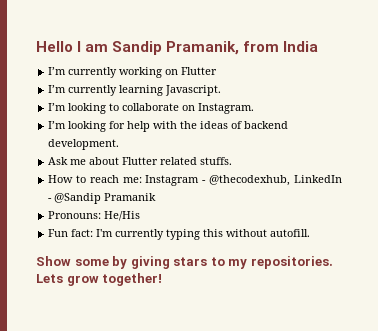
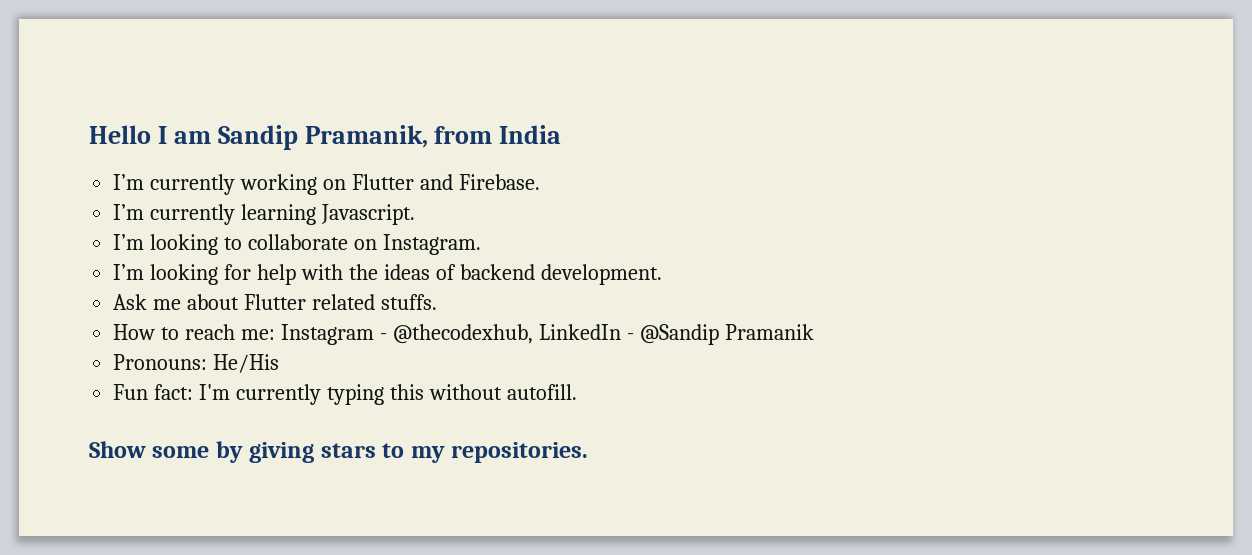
- I’m currently working on Flutter
+ I’m currently working on Flutter and Firebase.
- Lets grow together!

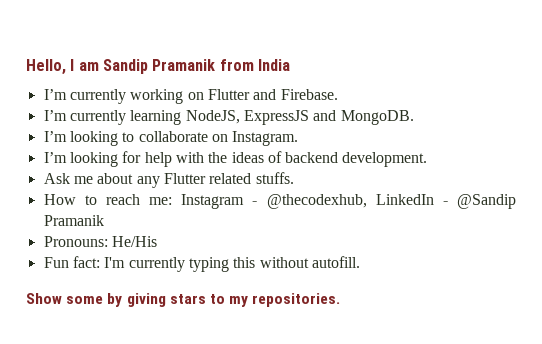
- Hello I am Sandip Pramanik, from India
+ Hello, I am Sandip Pramanik from India
- I’m currently learning Javascript.
+ I’m currently learning NodeJS, ExpressJS and MongoDB.
- Ask me about Flutter related stuffs.
+ Ask me about any Flutter related stuffs.

